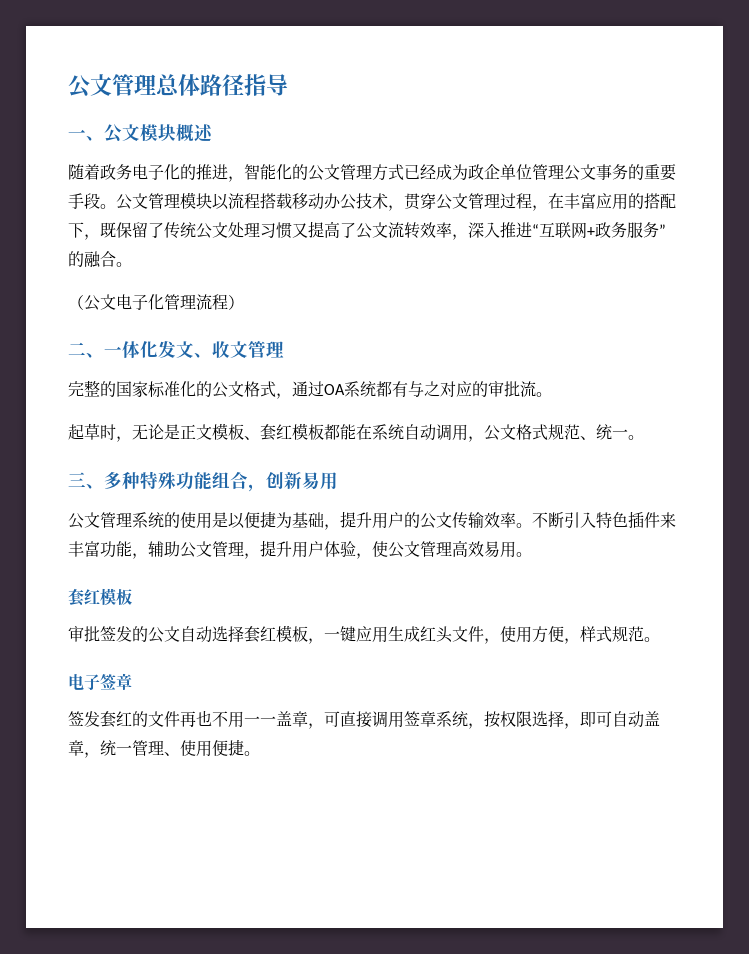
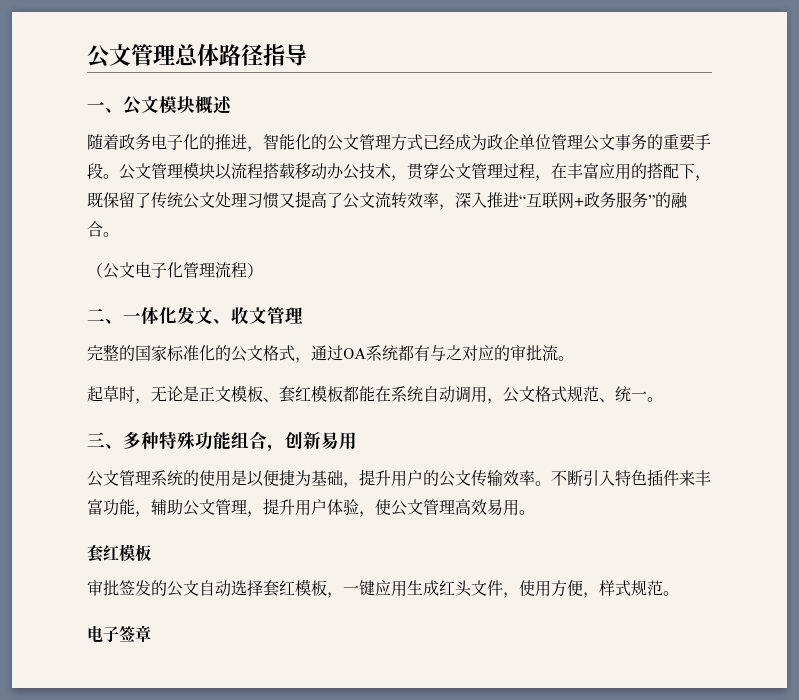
- 签发套红的文件再也不用一一盖章，可直接调用签章系统，按权限选择，即可自动盖章，统一管理、使用便捷。

